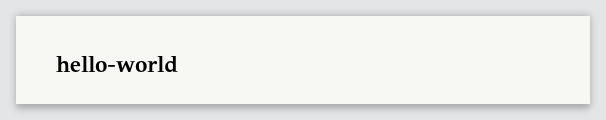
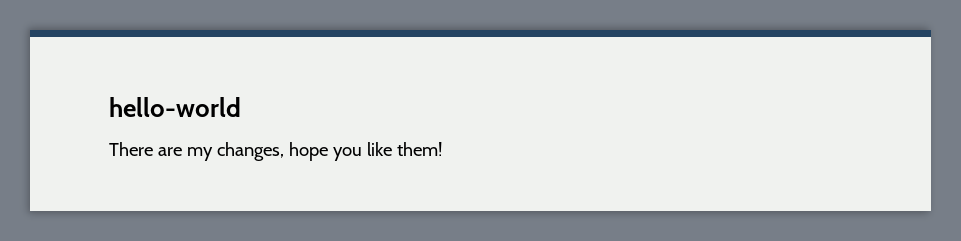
+ There are my changes, hope you like them!

